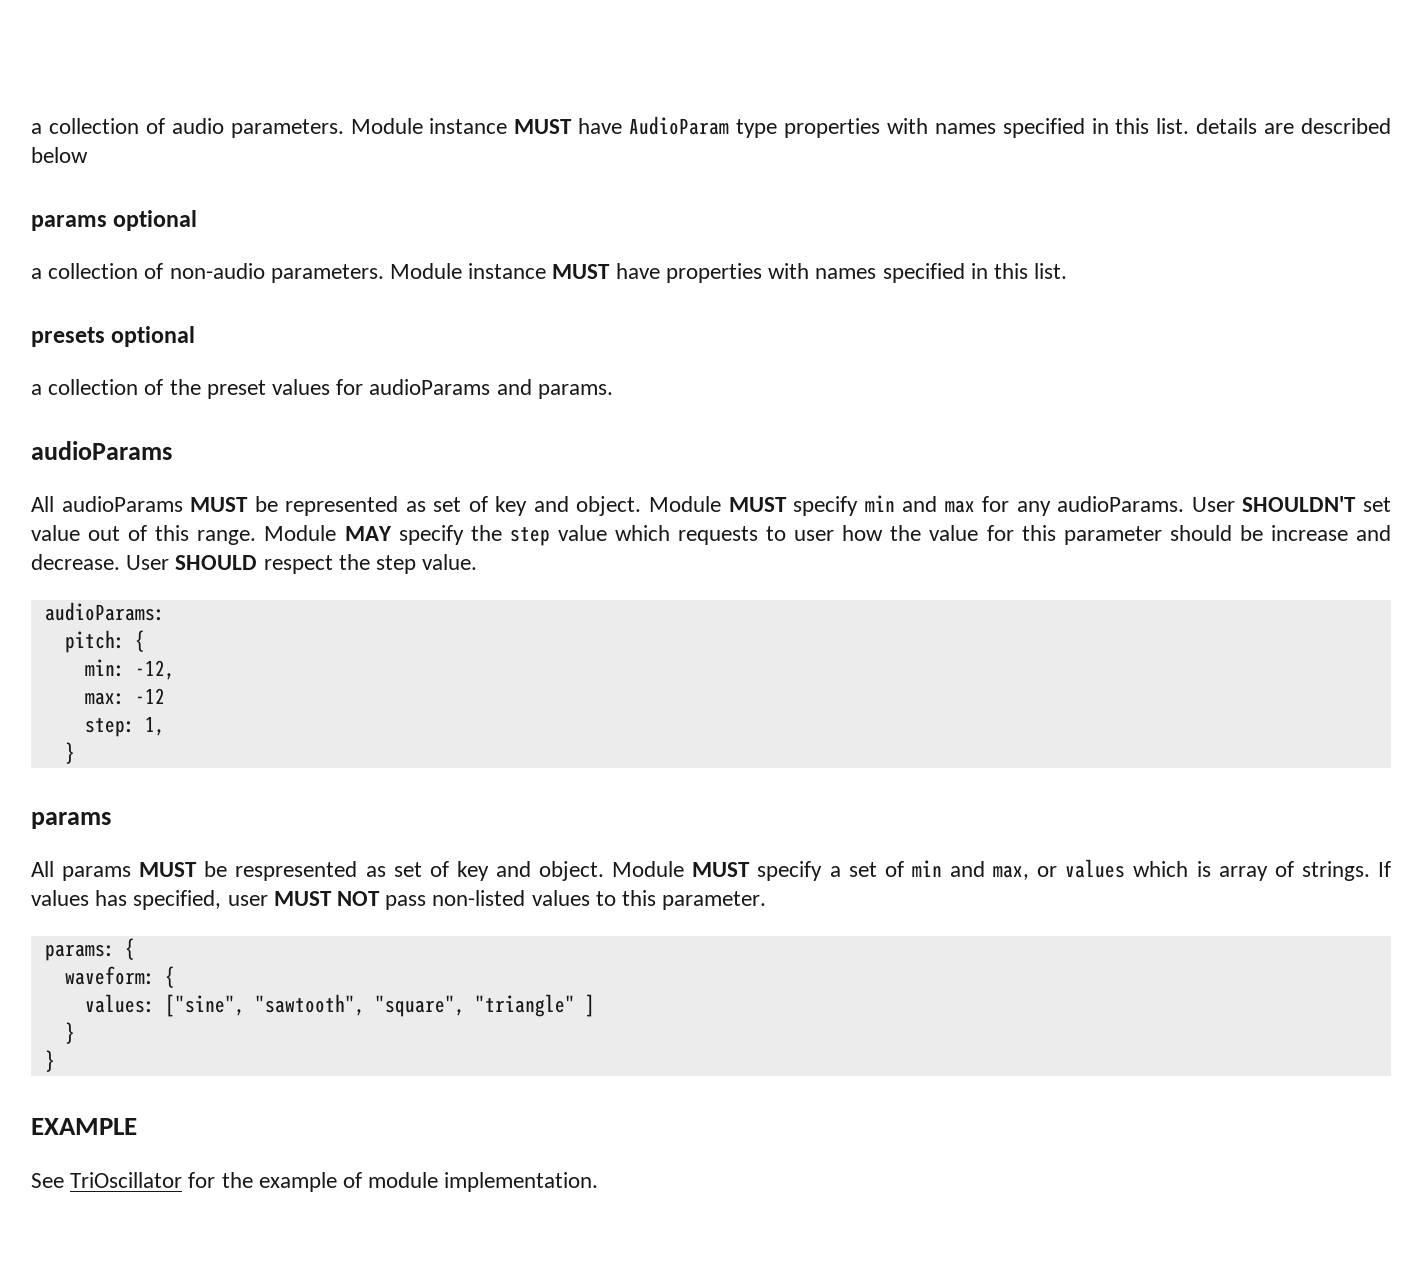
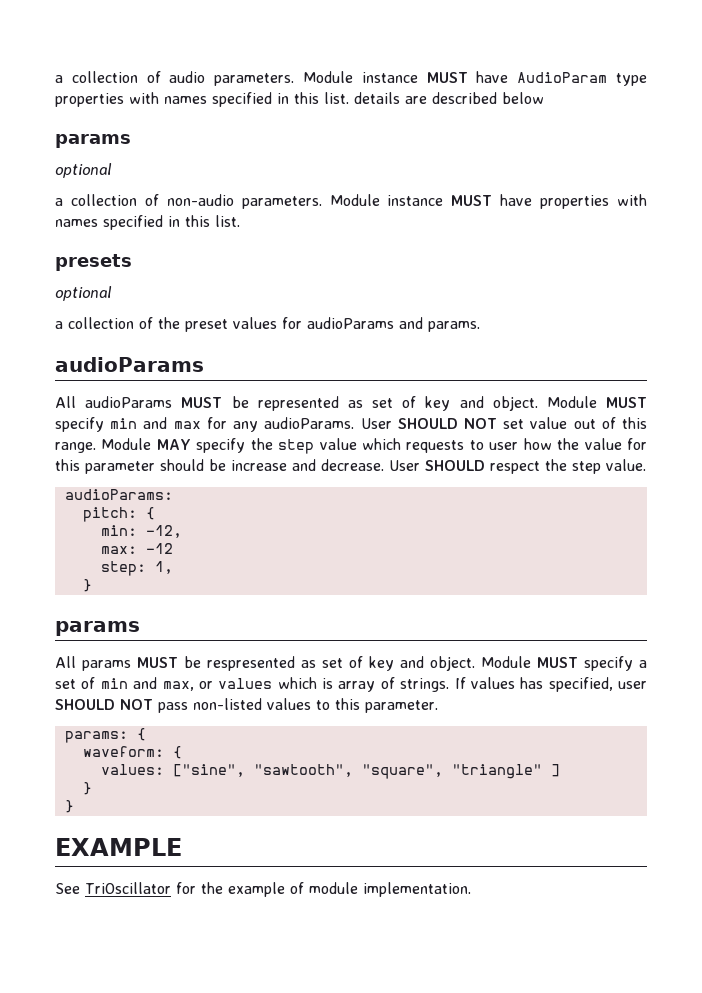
  Module instance MUST have AudioParam type properties with names specified in this list. details are described below
- params optional
+ params
+ optional
- presets optional
+ presets
+ optional
- User SHOULDN'T set value out of this range.
+ User SHOULD NOT set value out of this range.
- If values has specified, user MUST NOT pass non-listed values to this parameter.
+ If values has specified, user SHOULD NOT pass non-listed values to this parameter.

